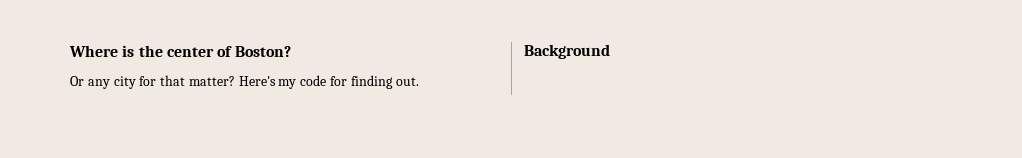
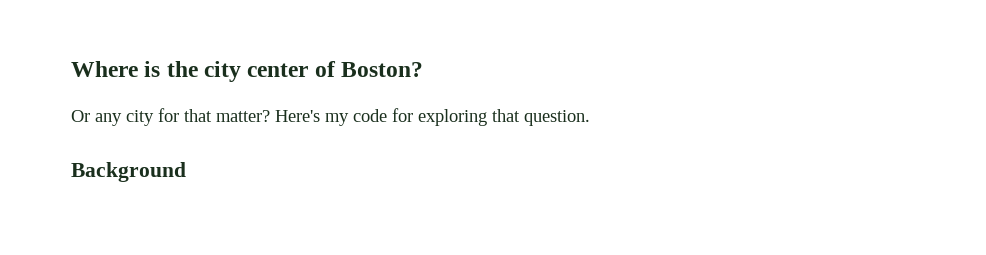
- Where is the center of Boston?
+ Where is the city center of Boston?
- Here's my code for finding out.
+ Here's my code for exploring that question.

